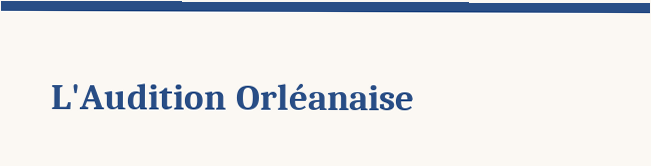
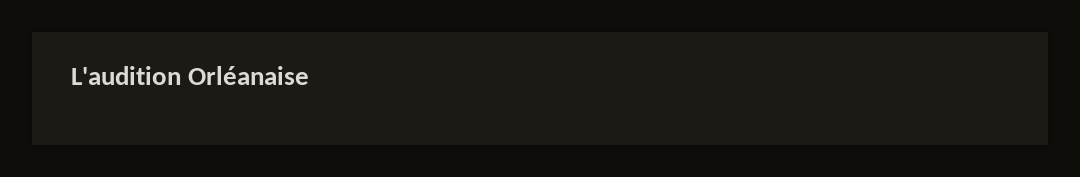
- L'Audition Orléanaise
+ L'audition Orléanaise

